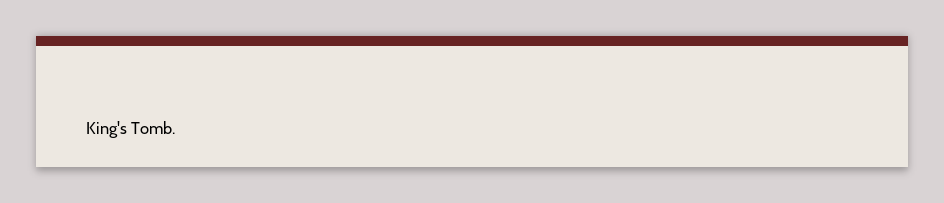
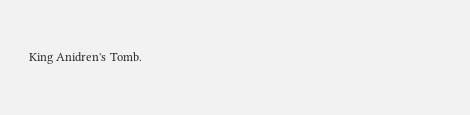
- King's Tomb.
+ King Anidren's Tomb.

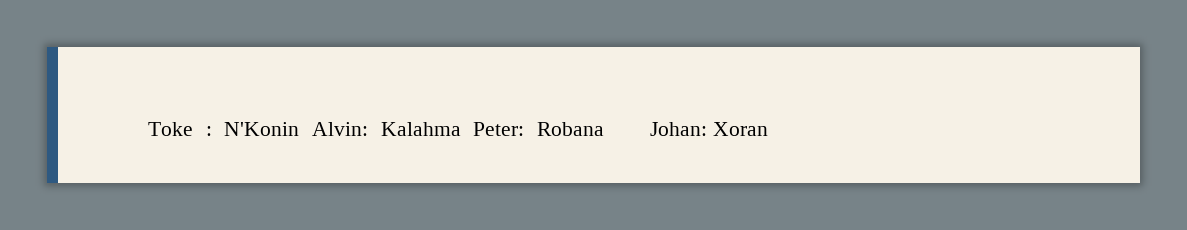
- King Anidren's Tomb.
+ Toke : N'Konin Alvin: Kalahma Peter: Robana Johan: Xoran

